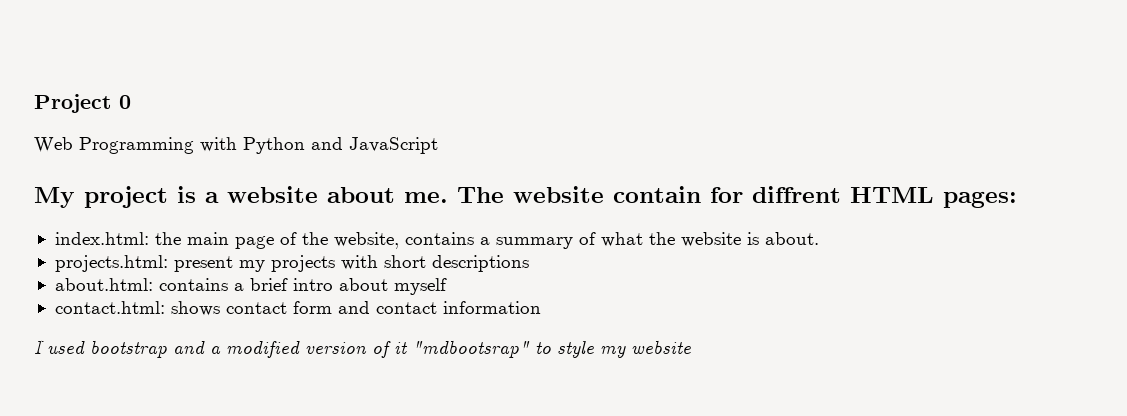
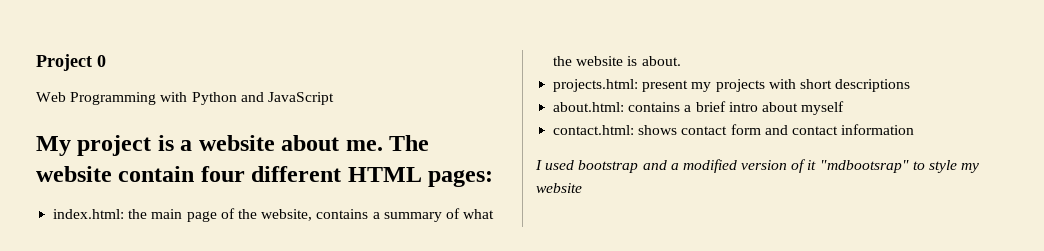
- The website contain for diffrent HTML pages:
+ The website contain four different HTML pages:

